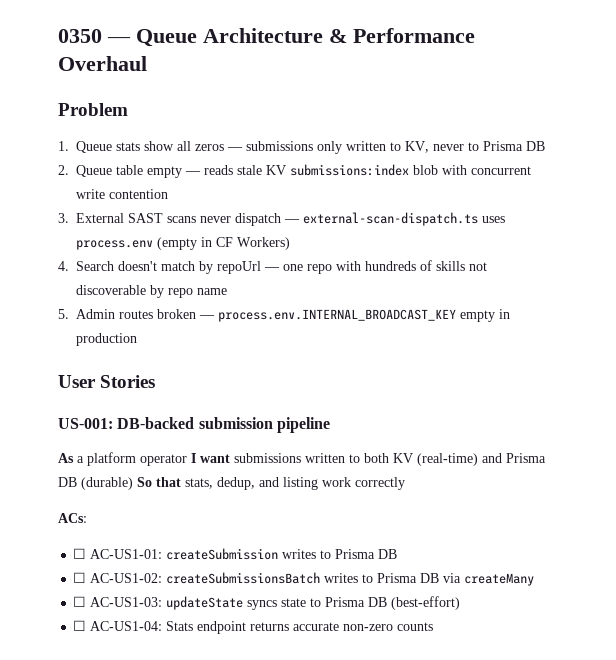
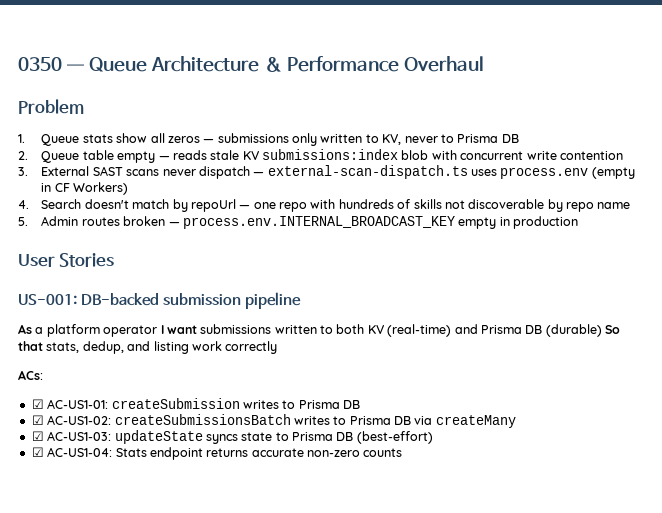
- ☐ AC-US1-01: createSubmission writes to Prisma DB
+ ☑ AC-US1-01: createSubmission writes to Prisma DB
- ☐ AC-US1-02: createSubmissionsBatch writes to Prisma DB via createMany
+ ☑ AC-US1-02: createSubmissionsBatch writes to Prisma DB via createMany
- ☐ AC-US1-03: updateState syncs state to Prisma DB (best-effort)
+ ☑ AC-US1-03: updateState syncs state to Prisma DB (best-effort)
- ☐ AC-US1-04: Stats endpoint returns accurate non-zero counts
+ ☑ AC-US1-04: Stats endpoint returns accurate non-zero counts

